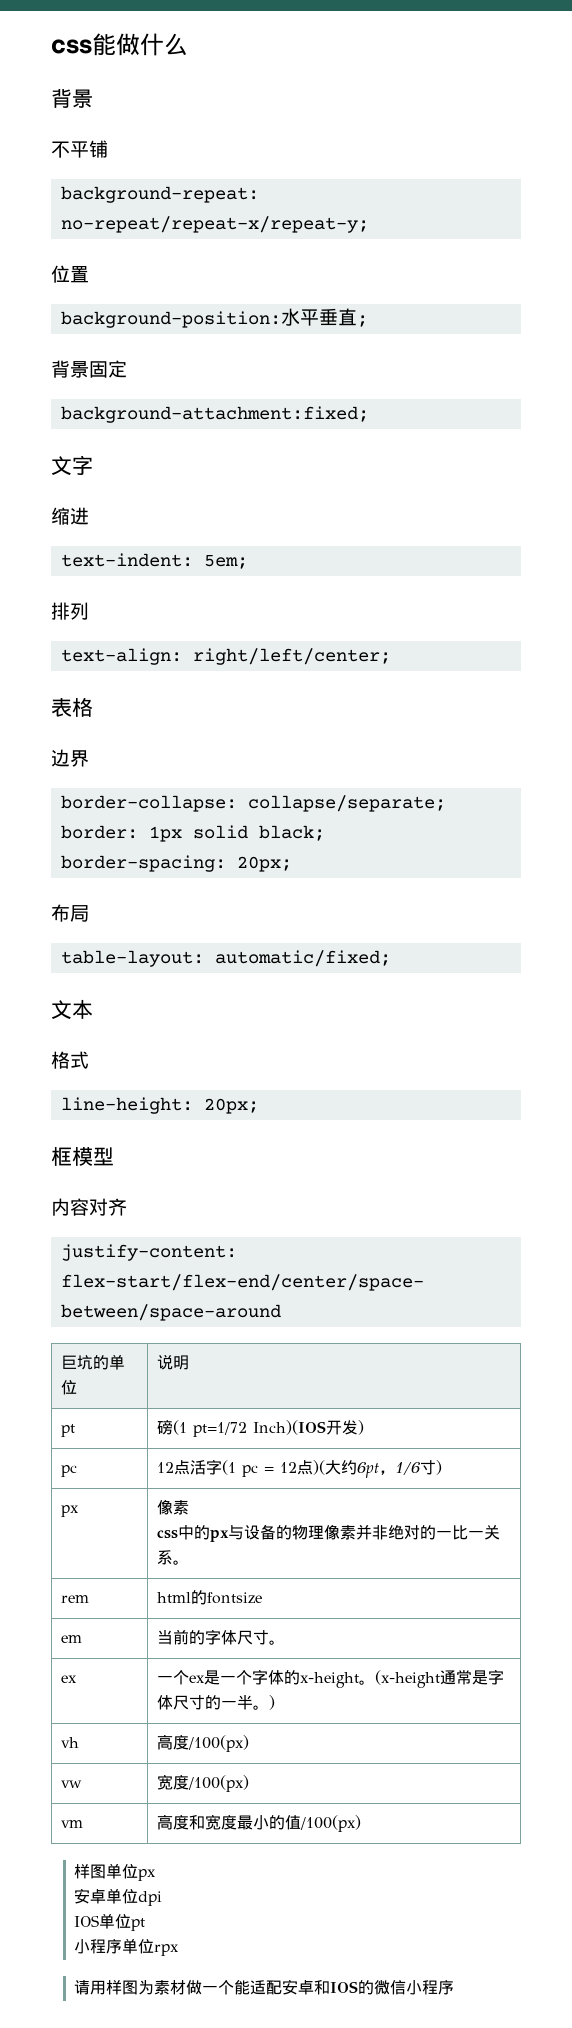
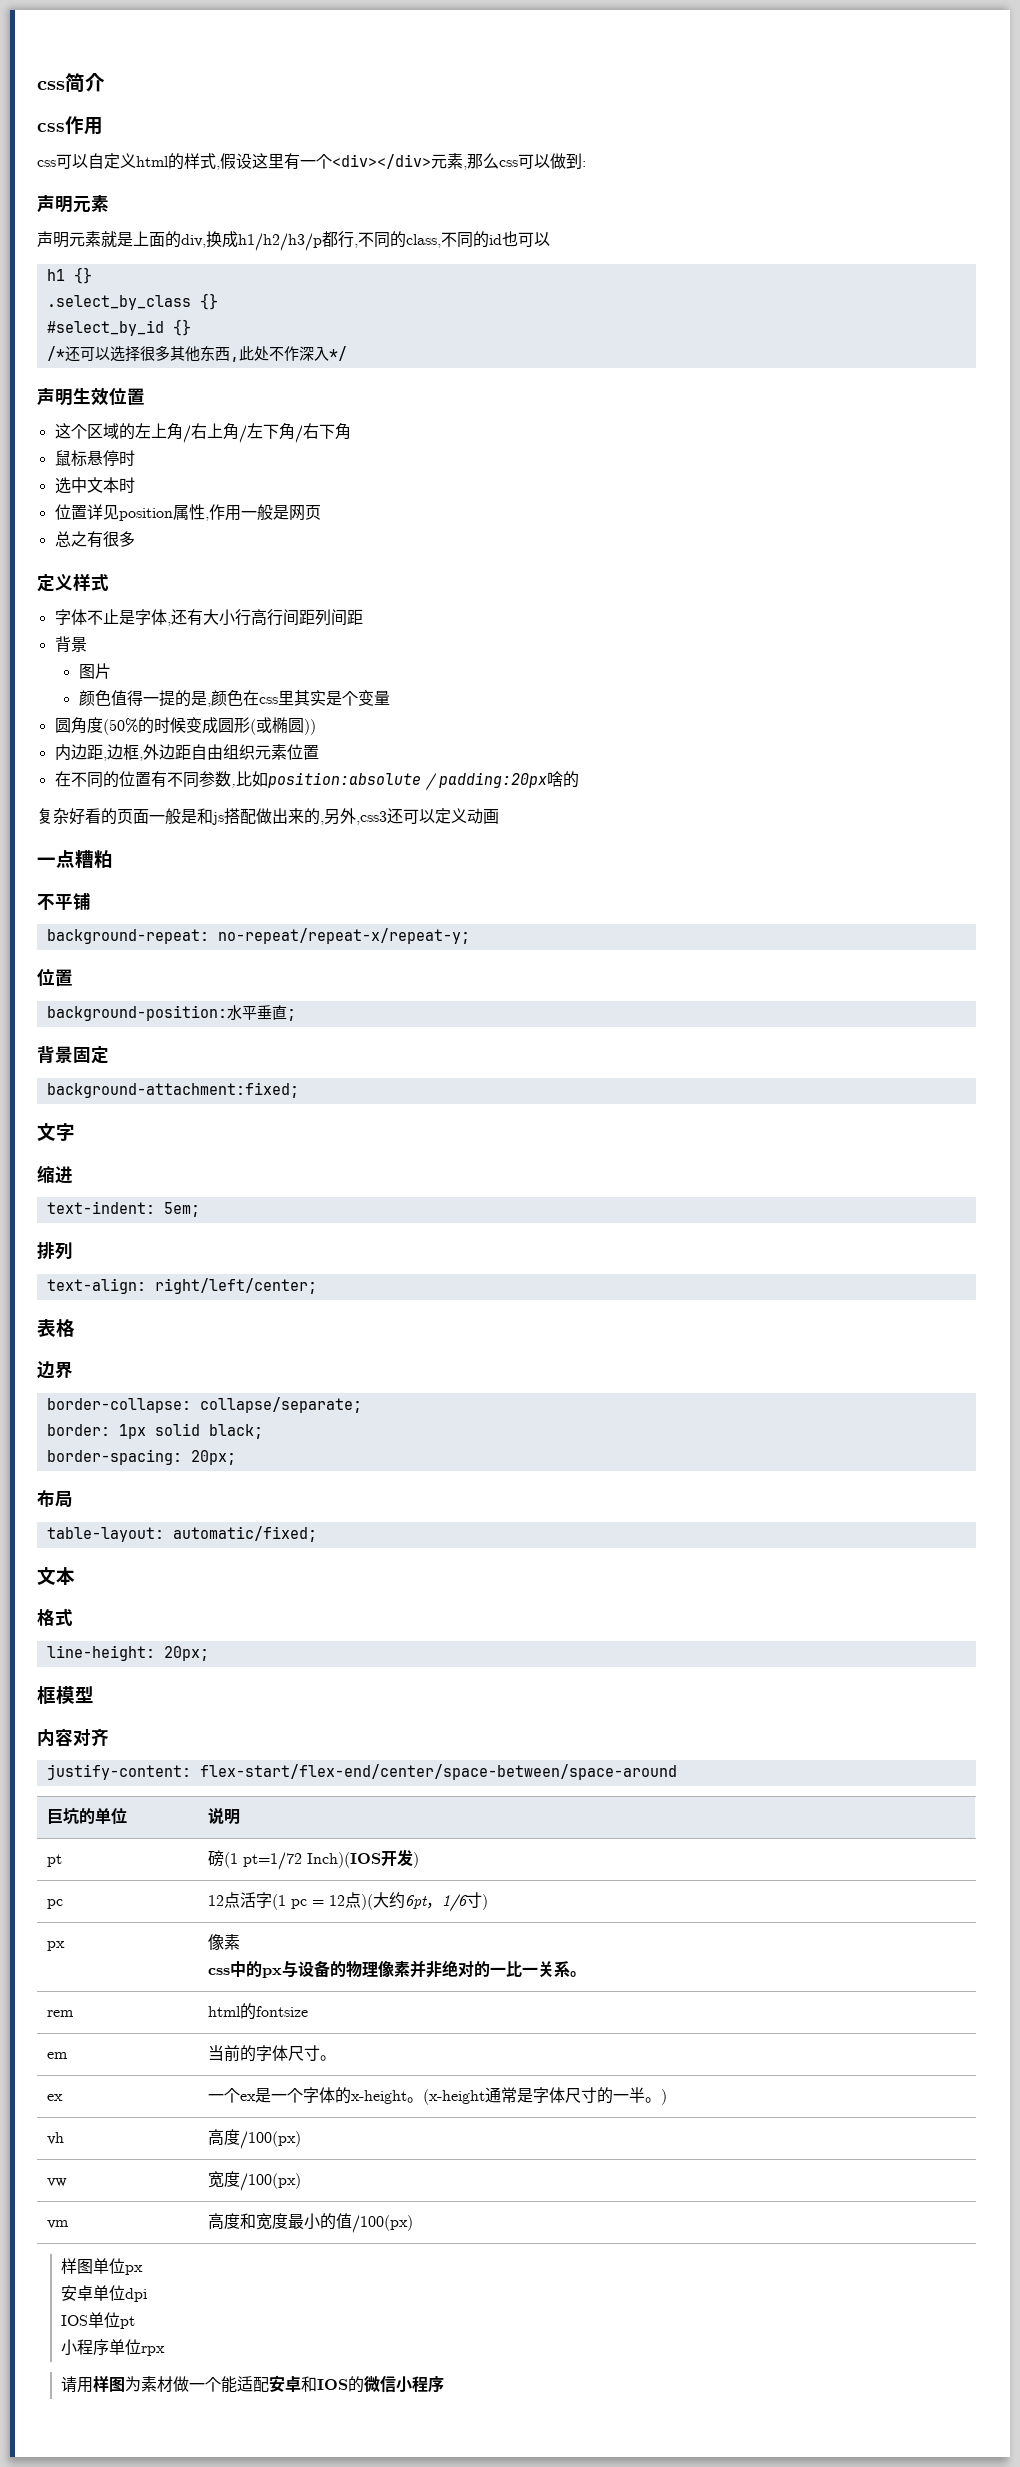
- css能做什么
+ css简介
+ css作用
+ css可以自定义html的样式,假设这里有一个<div></div>元素,那么css可以做到:
+ 声明元素
+ 声明元素就是上面的div,换成h1/h2/h3/p都行,不同的class,不同的id也可以
+ h1 {}
+ .select_by_class {}
+ #select_by_id {}
+ /*还可以选择很多其他东西,此处不作深入*/
+ 声明生效位置
+ 这个区域的左上角/右上角/左下角/右下角
+ 鼠标悬停时
+ 选中文本时
+ 位置详见position属性,作用一般是网页
+ 总之有很多
+ 定义样式
+ 字体不止是字体,还有大小行高行间距列间距
  背景
+ 图片
+ 颜色值得一提的是,颜色在css里其实是个变量
+ 圆角度(50%的时候变成圆形(或椭圆))
+ 内边距,边框,外边距自由组织元素位置
+ 在不同的位置有不同参数,比如position:absolute / padding:20px啥的
+ 复杂好看的页面一般是和js搭配做出来的,另外,css3还可以定义动画
+ 一点糟粕

